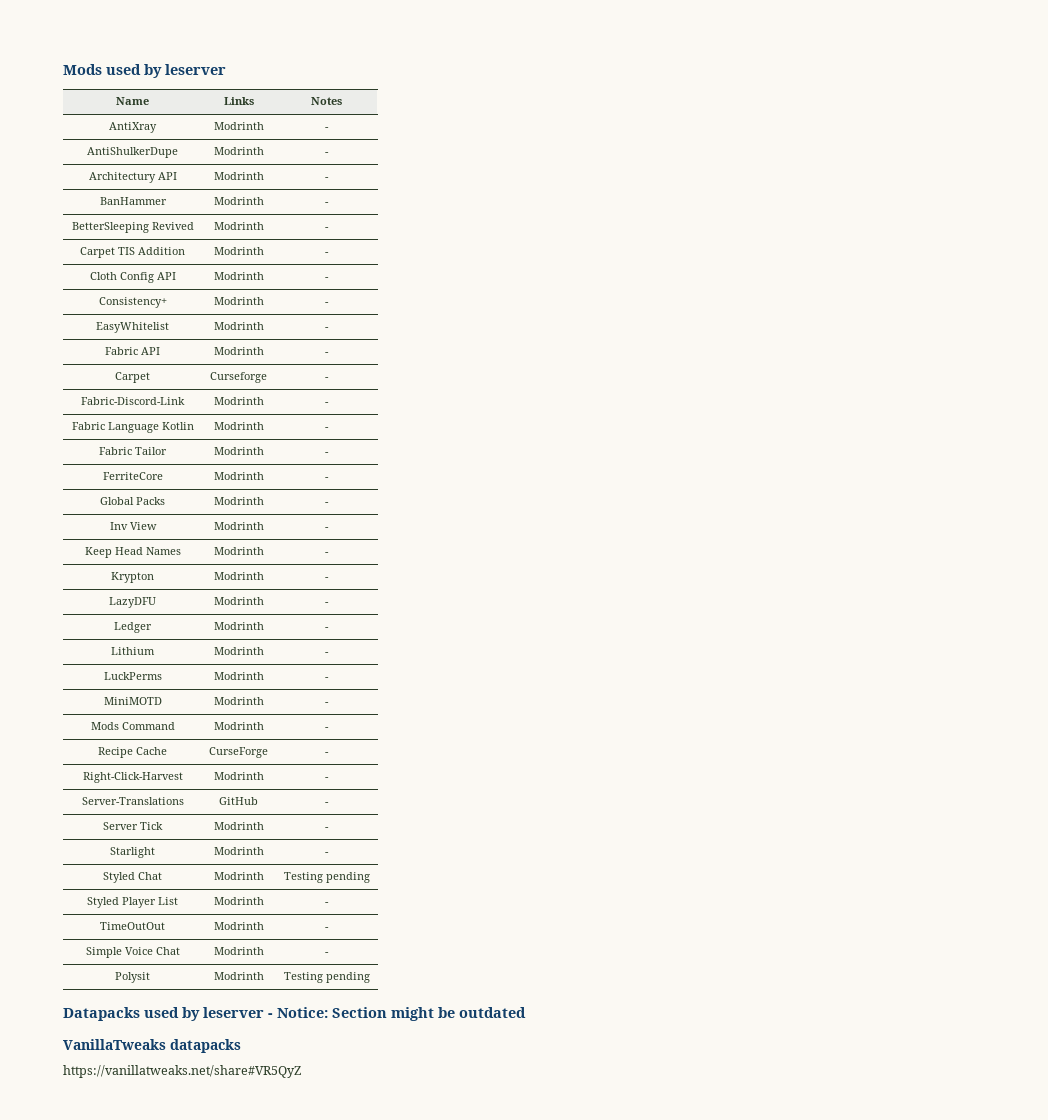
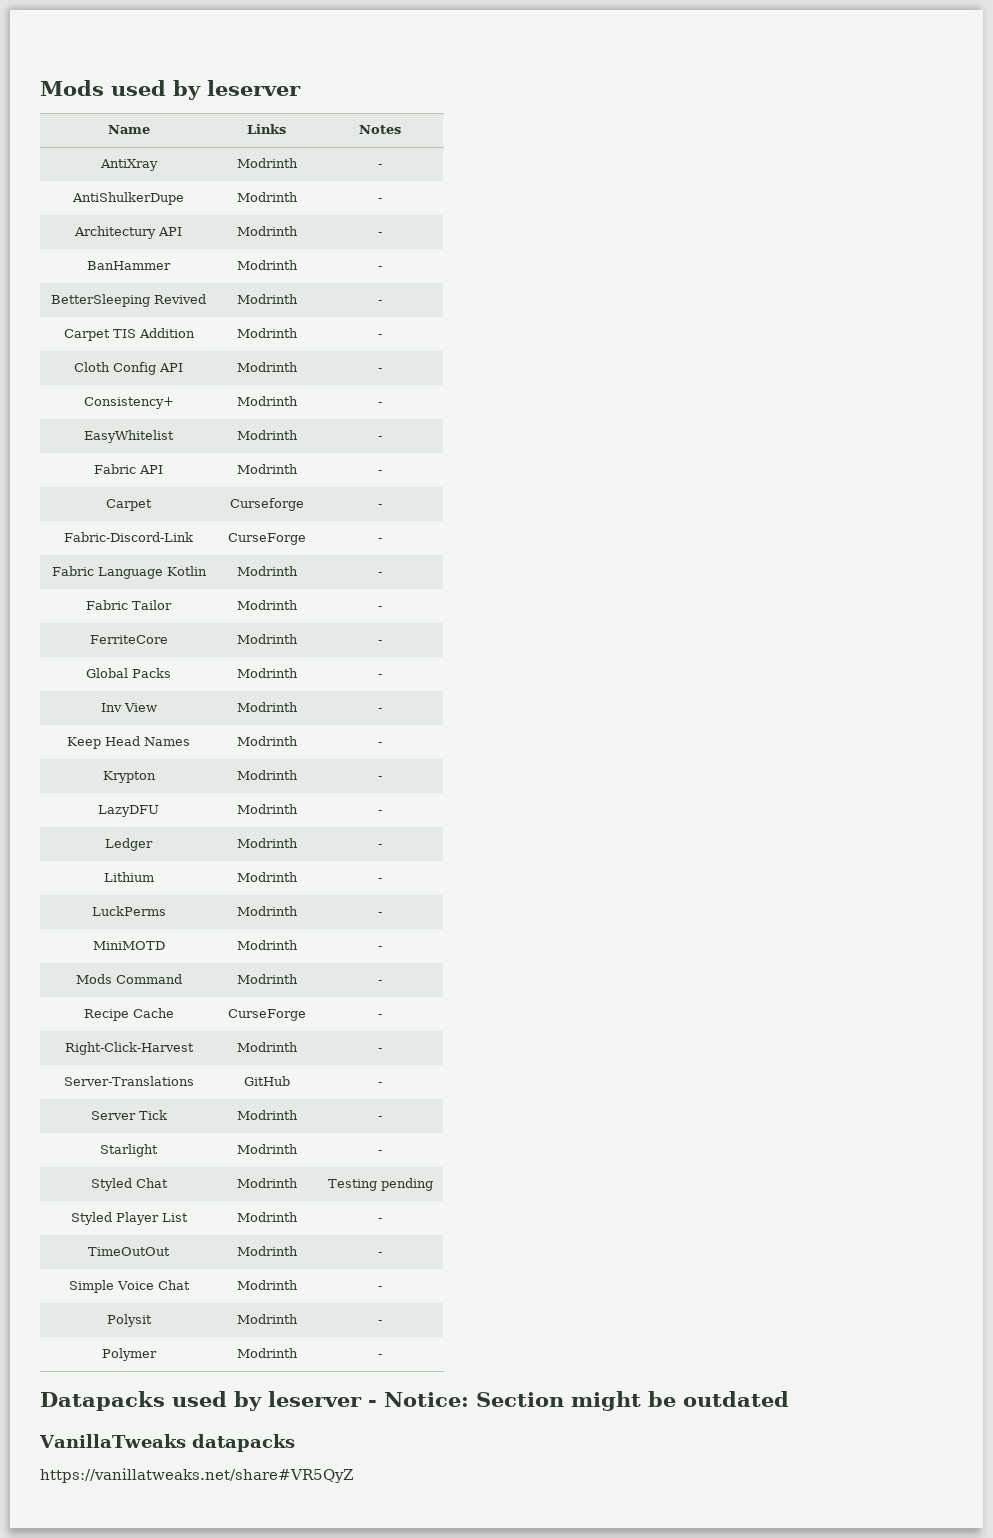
- Fabric-Discord-Link | Modrinth | -
+ Fabric-Discord-Link | CurseForge | -
- Polysit | Modrinth | Testing pending
+ Polysit | Modrinth | -
+ Polymer | Modrinth | -

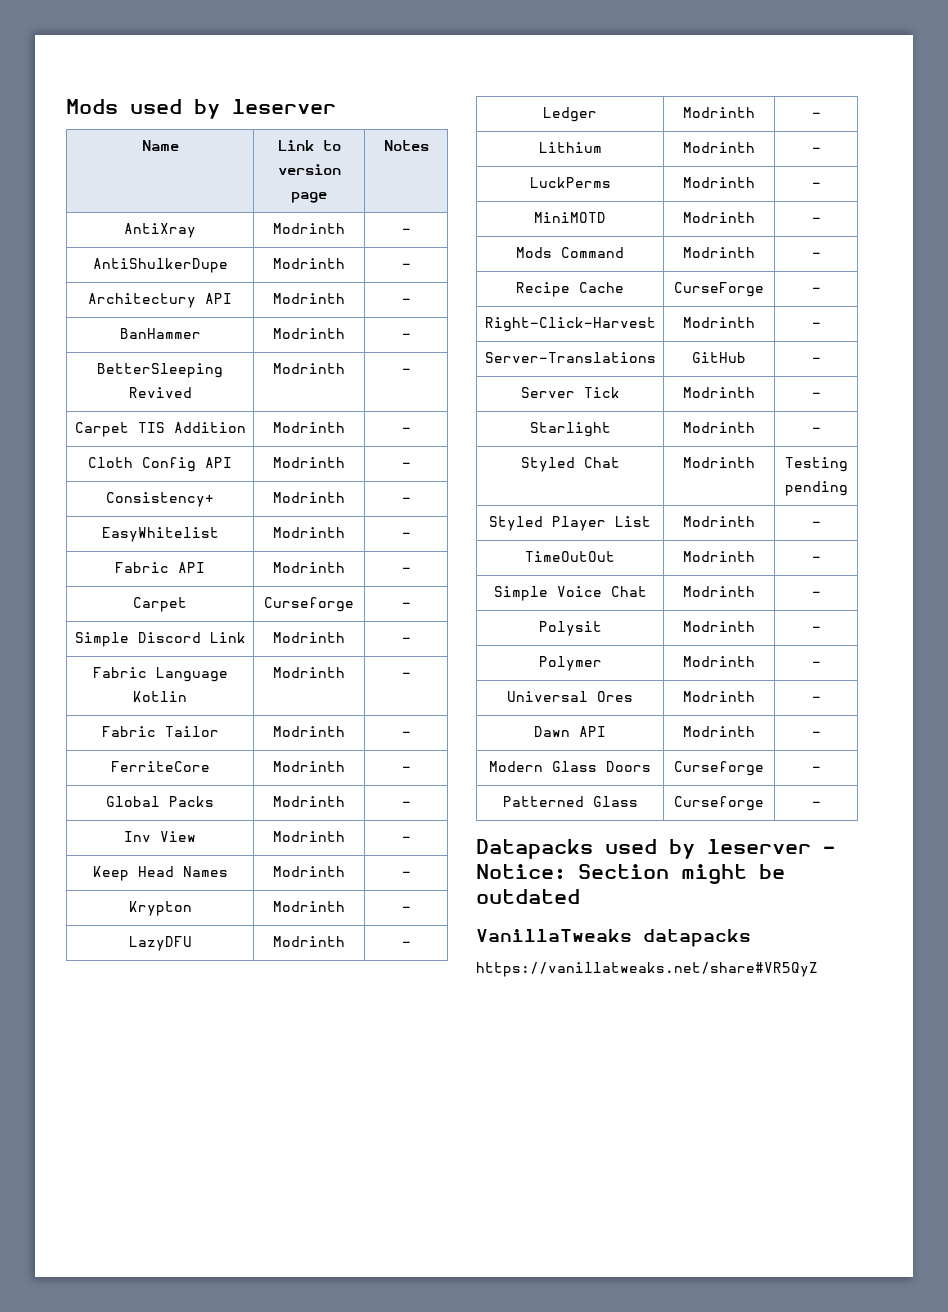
- Name | Links | Notes
+ Name | Link to version page | Notes
- Fabric-Discord-Link | CurseForge | -
+ Simple Discord Link | Modrinth | -
+ Universal Ores | Modrinth | -
+ Dawn API | Modrinth | -
+ Modern Glass Doors | Curseforge | -
+ Patterned Glass | Curseforge | -

